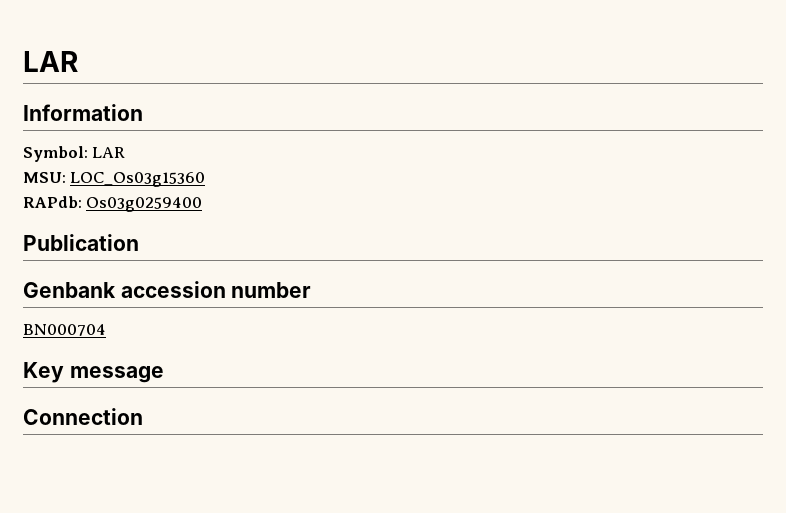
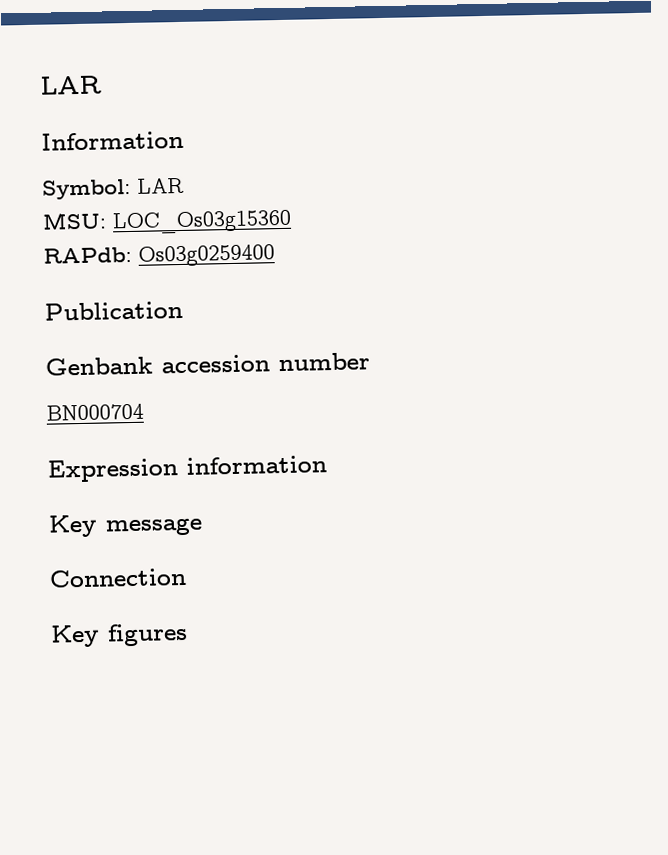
+ Expression information
+ Key figures

